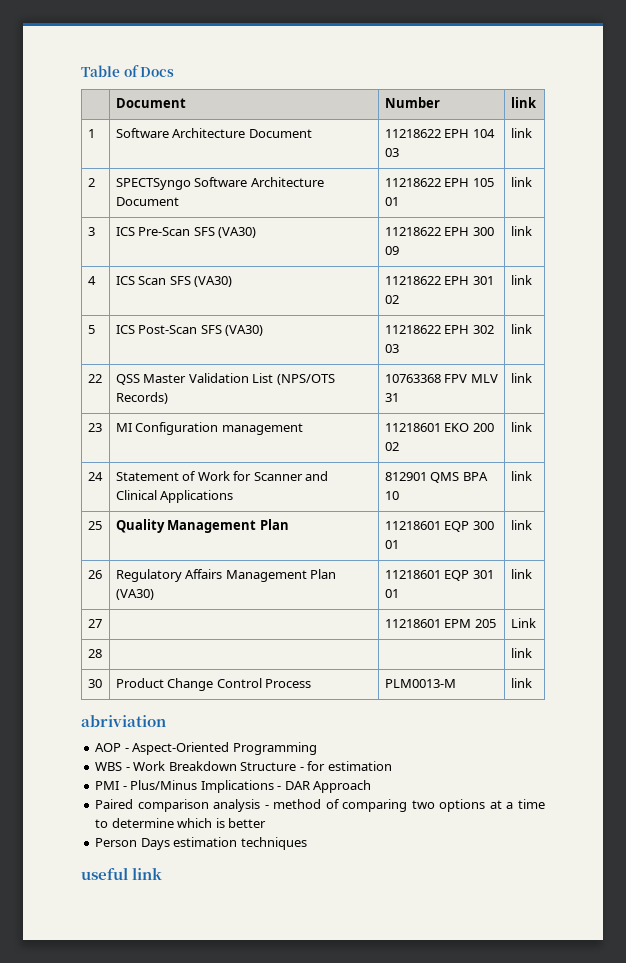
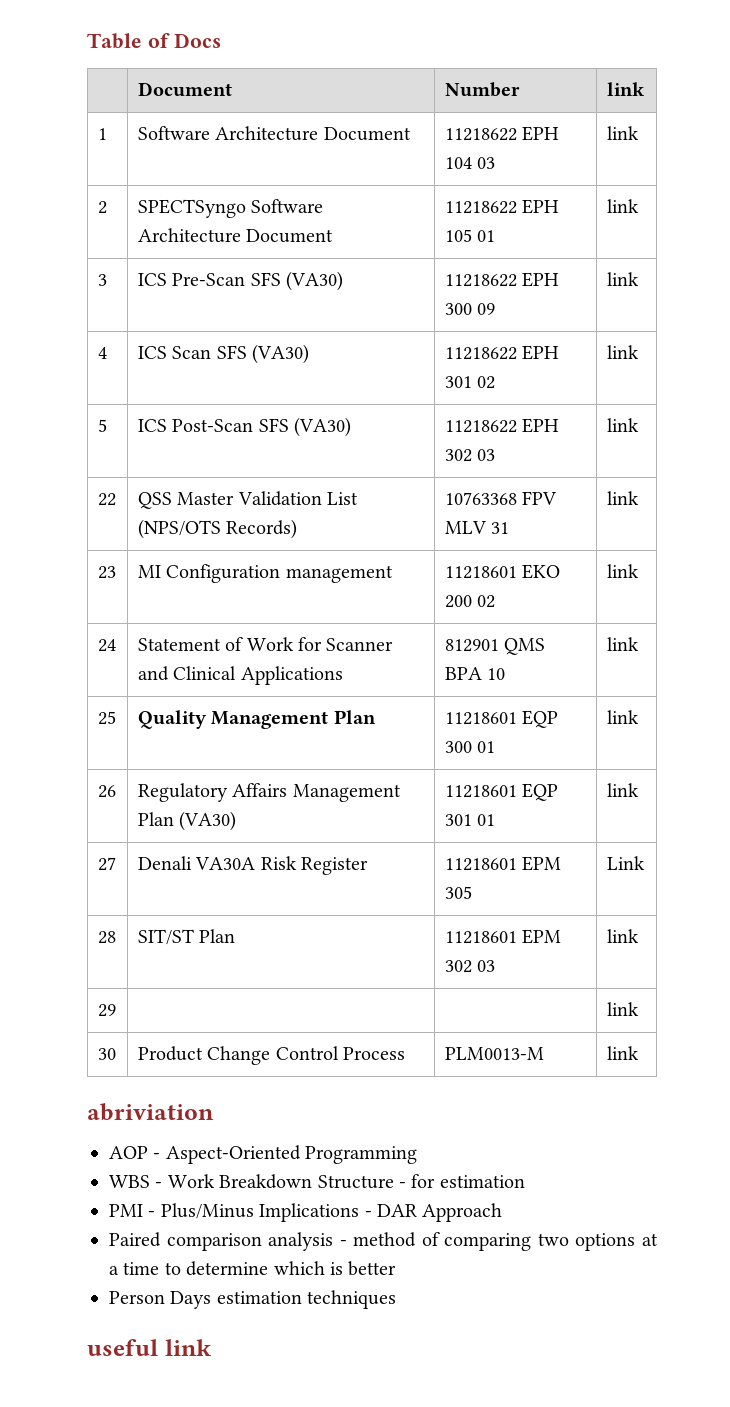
- 27 | | 11218601 EPM 205 | Link
+ 27 | Denali VA30A Risk Register | 11218601 EPM 305 | Link
- 28 | | | link
+ 28 | SIT/ST Plan | 11218601 EPM 302 03 | link
+ 29 | | | link

